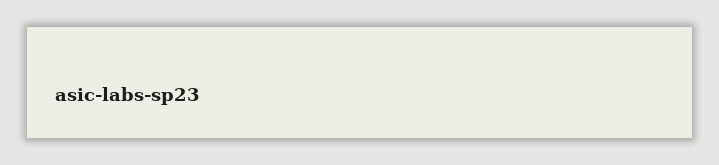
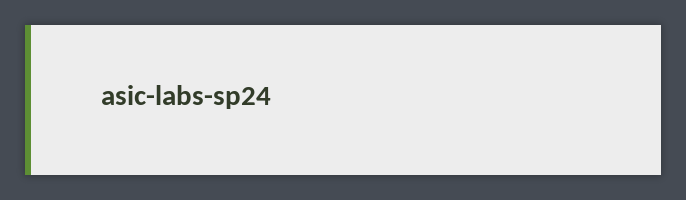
- asic-labs-sp23
+ asic-labs-sp24

